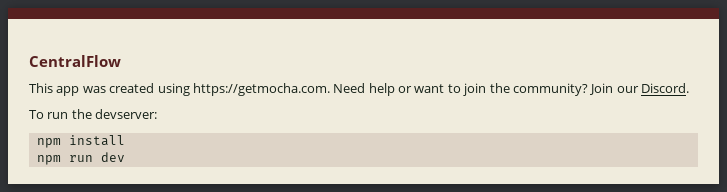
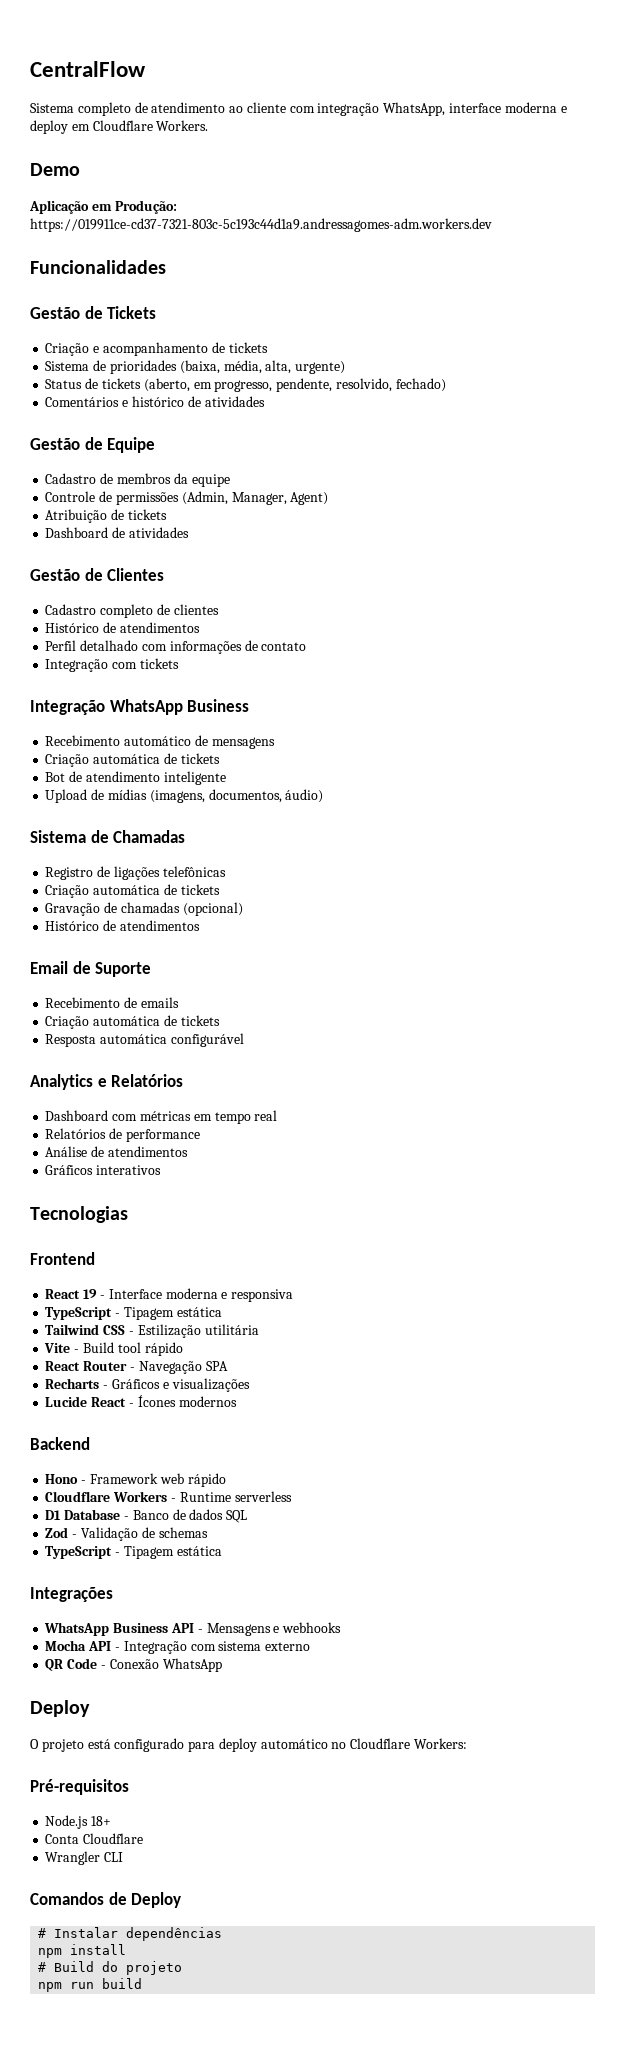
- This app was created using https://getmocha.com. Need help or want to join the community? Join our Discord.
- To run the devserver:
+ Sistema completo de atendimento ao cliente com integração WhatsApp, interface moderna e deploy em Cloudflare Workers.
+ Demo
+ Aplicação em Produção: https://019911ce-cd37-7321-803c-5c193c44d1a9.andressagomes-adm.workers.dev
+ Funcionalidades
+ Gestão de Tickets
+ Criação e acompanhamento de tickets
+ Sistema de prioridades (baixa, média, alta, urgente)
+ Status de tickets (aberto, em progresso, pendente, resolvido, fechado)
+ Comentários e histórico de atividades
+ Gestão de Equipe
+ Cadastro de membros da equipe
+ Controle de permissões (Admin, Manager, Agent)
+ Atribuição de tickets
+ Dashboard de atividades
+ Gestão de Clientes
+ Cadastro completo de clientes
+ Histórico de atendimentos
+ Perfil detalhado com informações de contato
+ Integração com tickets
+ Integração WhatsApp Business
+ Recebimento automático de mensagens
+ Criação automática de tickets
+ Bot de atendimento inteligente
+ Upload de mídias (imagens, documentos, áudio)
+ Sistema de Chamadas
+ Registro de ligações telefônicas
+ Criação automática de tickets
+ Gravação de chamadas (opcional)
+ Histórico de atendimentos
+ Email de Suporte
+ Recebimento de emails
+ Criação automática de tickets
+ Resposta automática configurável
+ Analytics e Relatórios
+ Dashboard com métricas em tempo real
+ Relatórios de performance
+ Análise de atendimentos
+ Gráficos interativos
+ Tecnologias
+ Frontend
+ React 19 - Interface moderna e responsiva
+ TypeScript - Tipagem estática
+ Tailwind CSS - Estilização utilitária
+ Vite - Build tool rápido
+ React Router - Navegação SPA
+ Recharts - Gráficos e visualizações
+ Lucide React - Ícones modernos
+ Backend
+ Hono - Framework web rápido
+ Cloudflare Workers - Runtime serverless
+ D1 Database - Banco de dados SQL
+ Zod - Validação de schemas
+ TypeScript - Tipagem estática
+ Integrações
+ WhatsApp Business API - Mensagens e webhooks
+ Mocha API - Integração com sistema externo
+ QR Code - Conexão WhatsApp
+ Deploy
+ O projeto está configurado para deploy automático no Cloudflare Workers:
+ Pré-requisitos
+ Node.js 18+
+ Conta Cloudflare
+ Wrangler CLI
+ Comandos de Deploy
+ # Instalar dependências
  npm install
+ # Build do projeto
- npm run dev
+ npm run build

